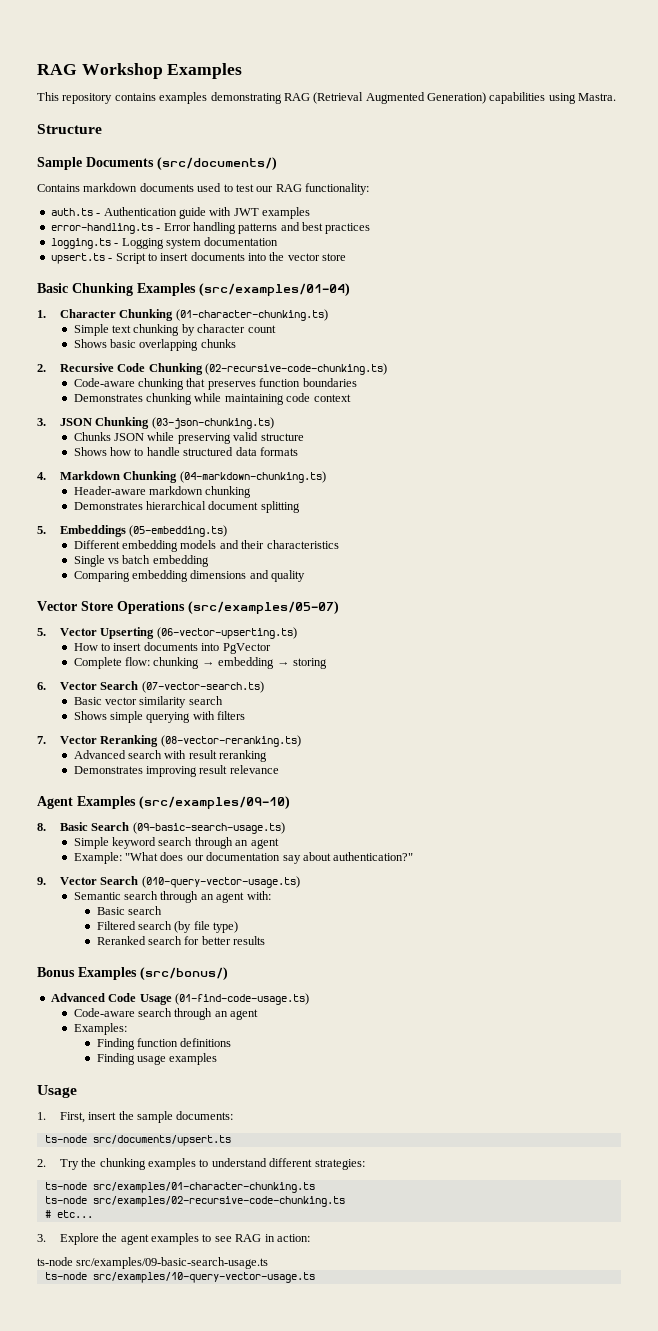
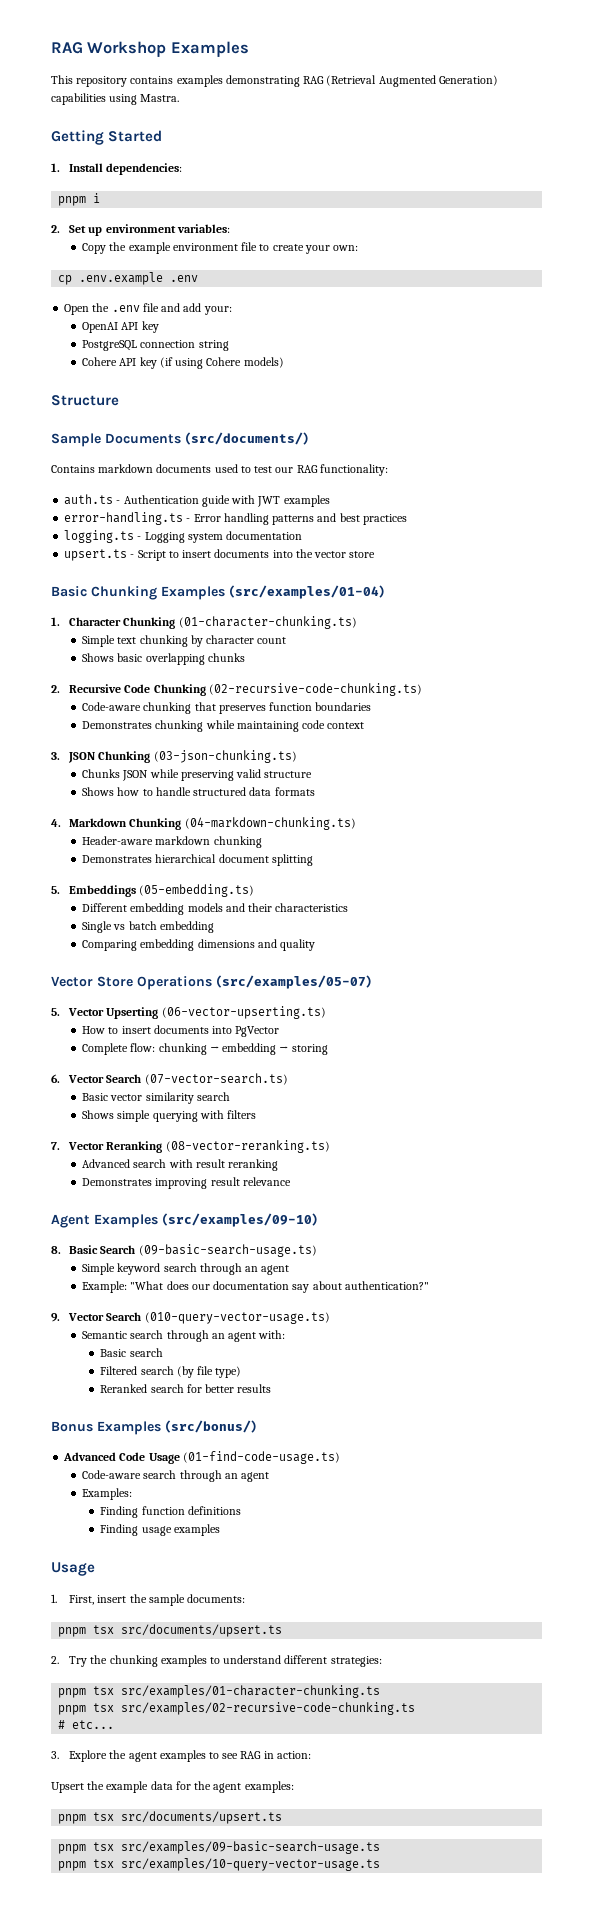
+ Getting Started
+ 1. Install dependencies:
+ pnpm i
+ 2. Set up environment variables:
+ Copy the example environment file to create your own:
+ cp .env.example .env
+ Open the .env file and add your:
+ OpenAI API key
+ PostgreSQL connection string
+ Cohere API key (if using Cohere models)
  1. First, insert the sample documents:
- ts-node src/documents/upsert.ts
+ pnpm tsx src/documents/upsert.ts
- ts-node src/examples/01-character-chunking.ts
+ pnpm tsx src/examples/01-character-chunking.ts
- ts-node src/examples/02-recursive-code-chunking.ts
+ pnpm tsx src/examples/02-recursive-code-chunking.ts
- ts-node src/examples/09-basic-search-usage.ts
+ Upsert the example data for the agent examples:
+ pnpm tsx src/documents/upsert.ts
+ pnpm tsx src/examples/09-basic-search-usage.ts
- ts-node src/examples/10-query-vector-usage.ts
+ pnpm tsx src/examples/10-query-vector-usage.ts

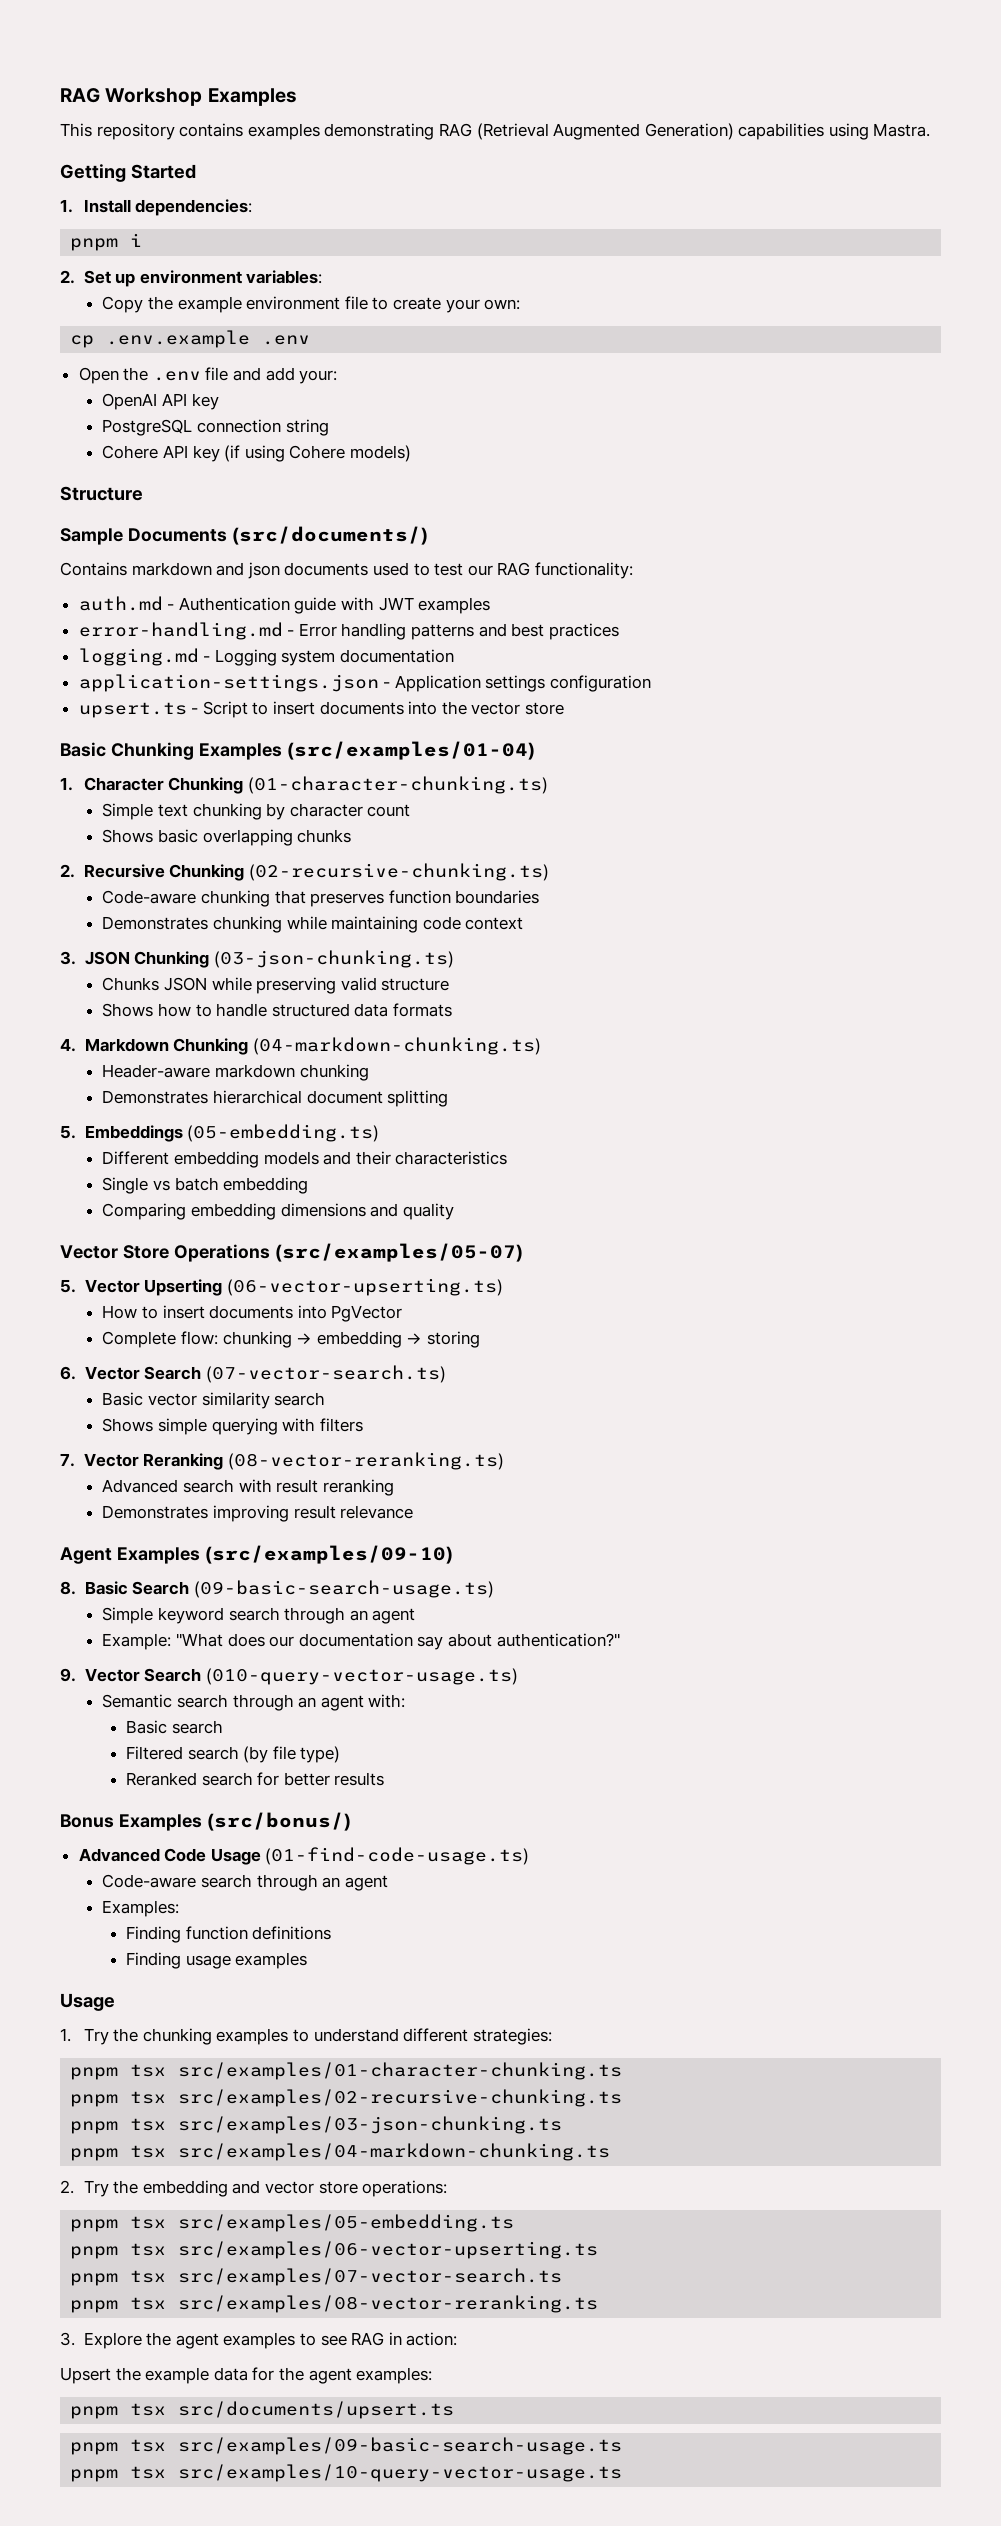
- Contains markdown documents used to test our RAG functionality:
+ Contains markdown and json documents used to test our RAG functionality:
- auth.ts - Authentication guide with JWT examples
+ auth.md - Authentication guide with JWT examples
- error-handling.ts - Error handling patterns and best practices
+ error-handling.md - Error handling patterns and best practices
- logging.ts - Logging system documentation
+ logging.md - Logging system documentation
+ application-settings.json - Application settings configuration
- 2. Recursive Code Chunking (02-recursive-code-chunking.ts)
+ 2. Recursive Chunking (02-recursive-chunking.ts)
- 1. First, insert the sample documents:
- pnpm tsx src/documents/upsert.ts
- 2. Try the chunking examples to understand different strategies:
+ 1. Try the chunking examples to understand different strategies:
- pnpm tsx src/examples/02-recursive-code-chunking.ts
- # etc...
+ pnpm tsx src/examples/02-recursive-chunking.ts
+ pnpm tsx src/examples/03-json-chunking.ts
+ pnpm tsx src/examples/04-markdown-chunking.ts
+ 2. Try the embedding and vector store operations:
+ pnpm tsx src/examples/05-embedding.ts
+ pnpm tsx src/examples/06-vector-upserting.ts
+ pnpm tsx src/examples/07-vector-search.ts
+ pnpm tsx src/examples/08-vector-reranking.ts

